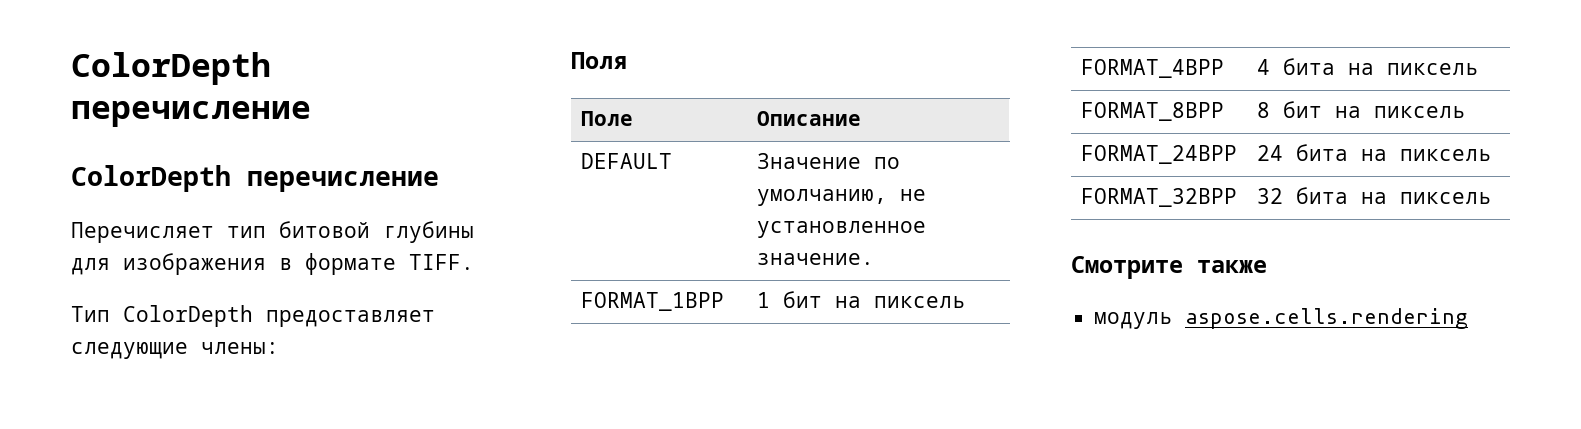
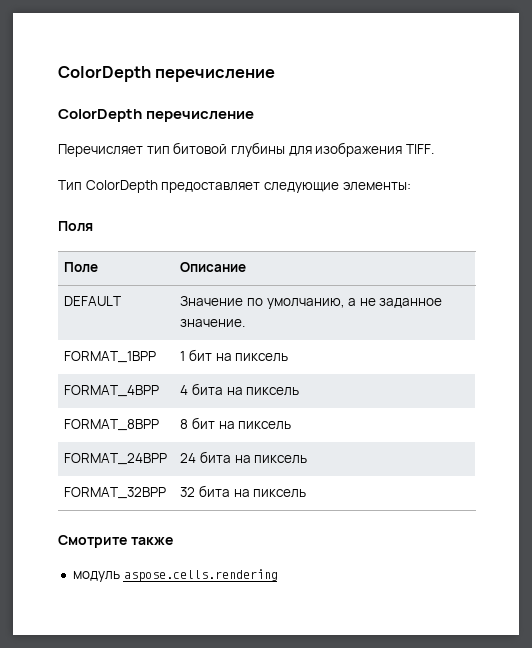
- Перечисляет тип битовой глубины для изображения в формате TIFF.
+ Перечисляет тип битовой глубины для изображения TIFF.
- Тип ColorDepth предоставляет следующие члены:
+ Тип ColorDepth предоставляет следующие элементы:
- DEFAULT | Значение по умолчанию, не установленное значение.
+ DEFAULT | Значение по умолчанию, а не заданное значение.

